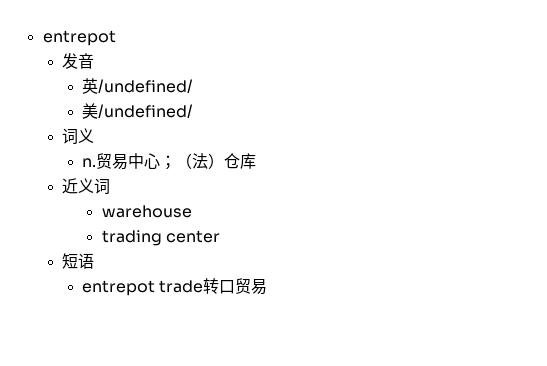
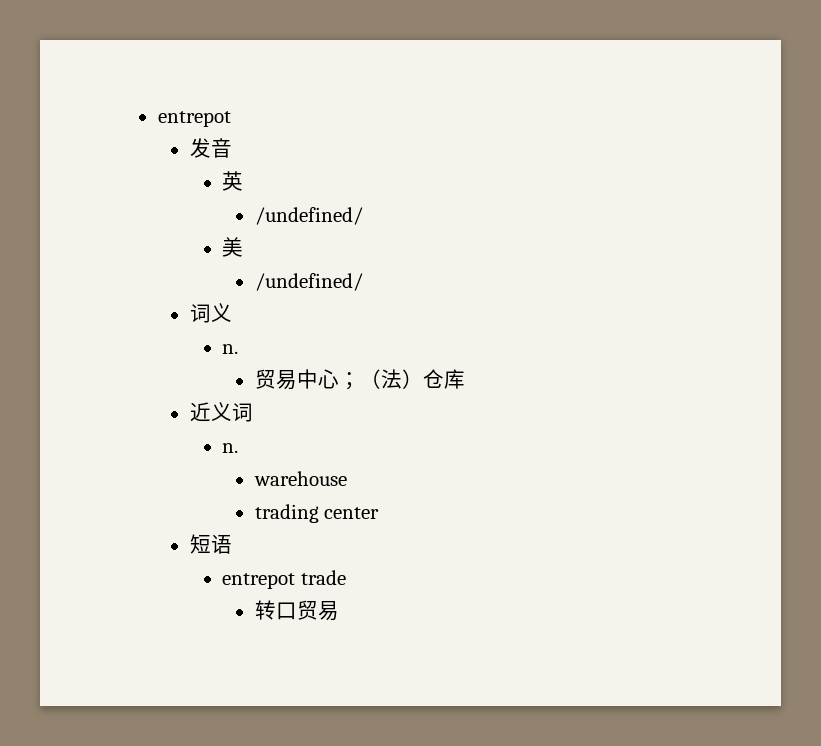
- 英/undefined/
+ 英
+ /undefined/
- 美/undefined/
+ 美
+ /undefined/
  词义
- n.贸易中心；（法）仓库
+ n.
+ 贸易中心；（法）仓库
  近义词
+ n.
- entrepot trade转口贸易
+ entrepot trade
+ 转口贸易

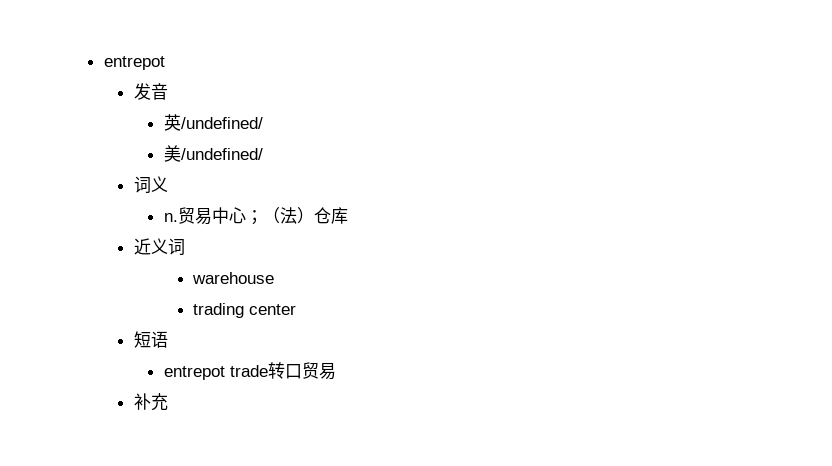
- 英
- /undefined/
+ 英/undefined/
- 美
- /undefined/
+ 美/undefined/
  词义
- n.
- 贸易中心；（法）仓库
+ n.贸易中心；（法）仓库
  近义词
- n.
- entrepot trade
- 转口贸易
+ entrepot trade转口贸易
+ 补充

